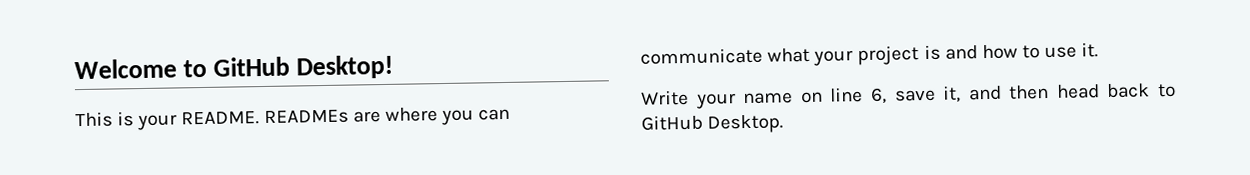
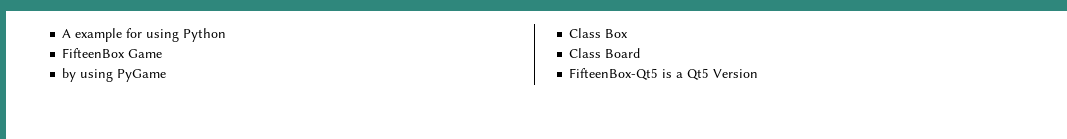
- Welcome to GitHub Desktop!
- This is your README. READMEs are where you can communicate what your project is and how to use it.
- Write your name on line 6, save it, and then head back to GitHub Desktop.
+ A example for using Python
+ FifteenBox Game
+ by using PyGame
+ Class Box
+ Class Board
+ FifteenBox-Qt5 is a Qt5 Version

